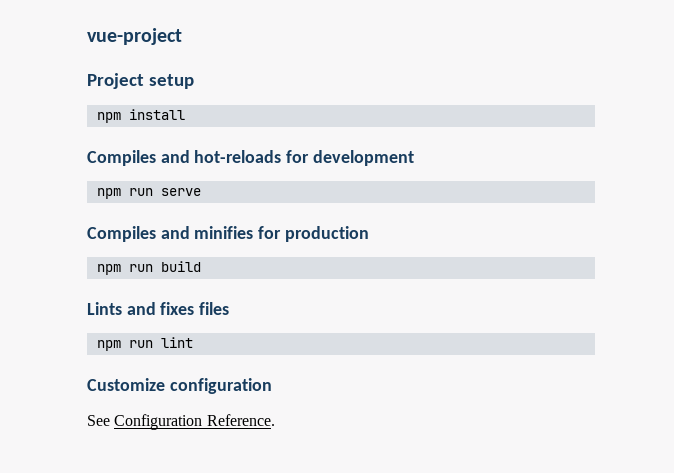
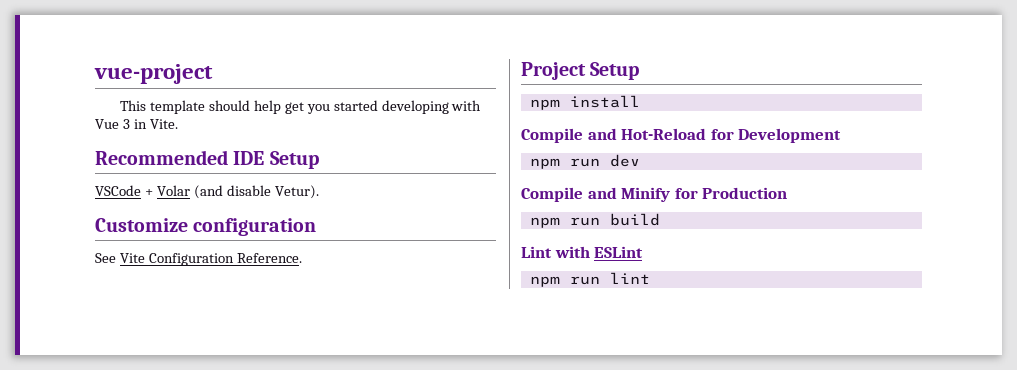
+ This template should help get you started developing with Vue 3 in Vite.
+ Recommended IDE Setup
+ VSCode + Volar (and disable Vetur).
+ Customize configuration
+ See Vite Configuration Reference.
- Project setup
+ Project Setup
- Compiles and hot-reloads for development
- npm run serve
- Compiles and minifies for production
+ Compile and Hot-Reload for Development
+ npm run dev
+ Compile and Minify for Production
- Lints and fixes files
+ Lint with ESLint
- Customize configuration
- See Configuration Reference.

